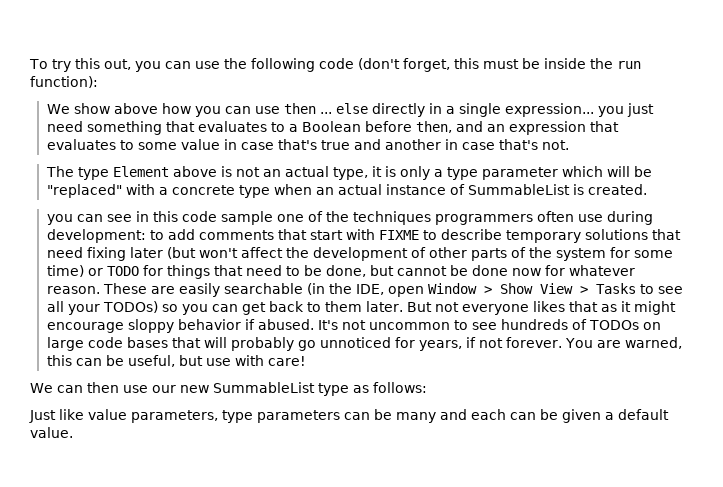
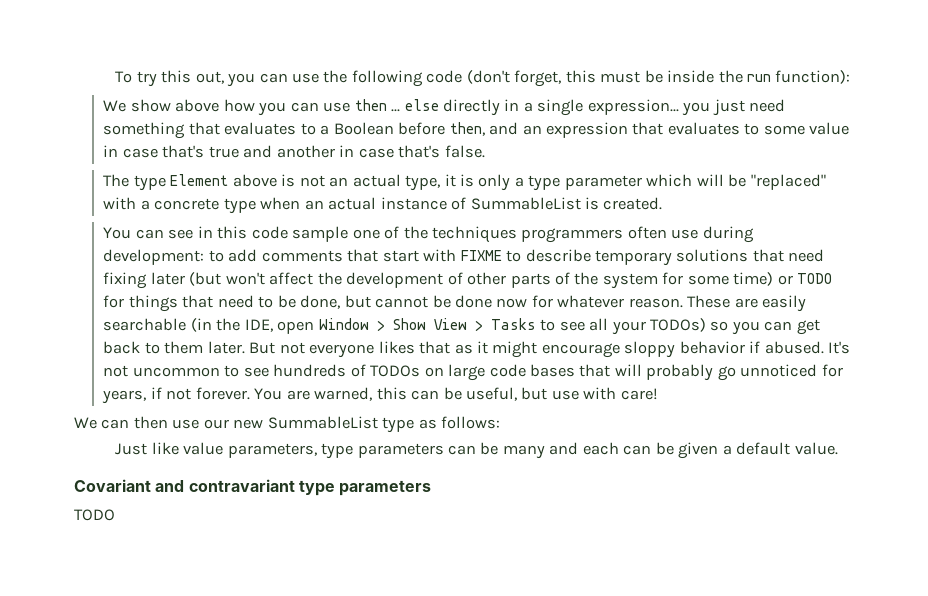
- We show above how you can use then ... else directly in a single expression... you just need something that evaluates to a Boolean before then, and an expression that evaluates to some value in case that's true and another in case that's not.
+ We show above how you can use then ... else directly in a single expression... you just need something that evaluates to a Boolean before then, and an expression that evaluates to some value in case that's true and another in case that's false.
- you can see in this code sample one of the techniques programmers often use during development:
+ You can see in this code sample one of the techniques programmers often use during development:
+ Covariant and contravariant type parameters
+ TODO

